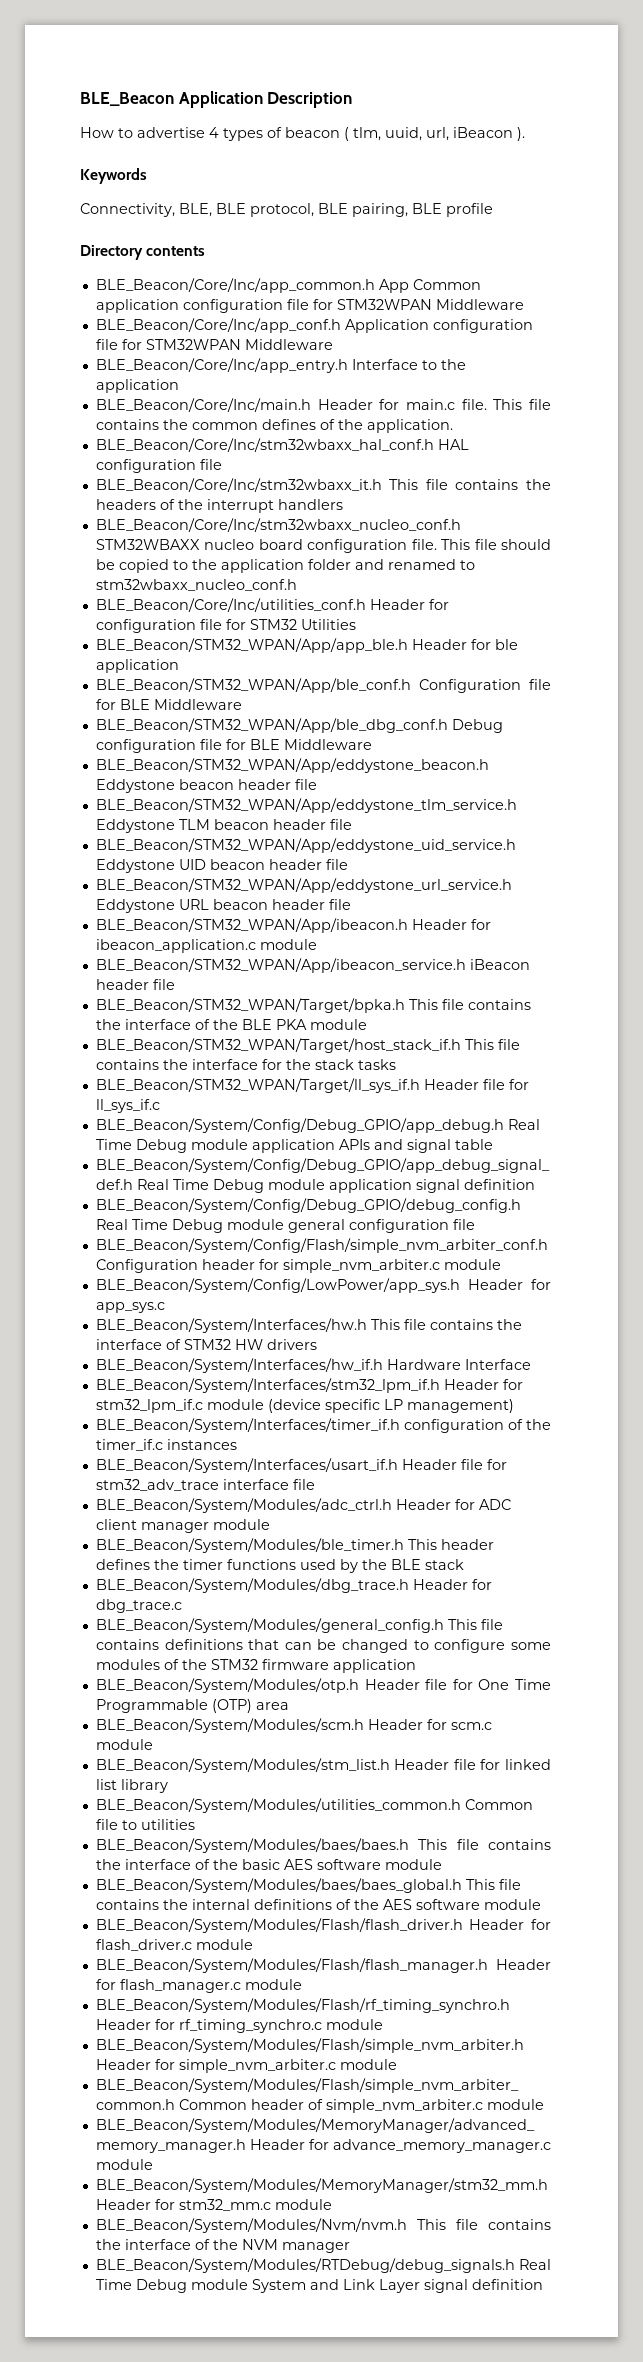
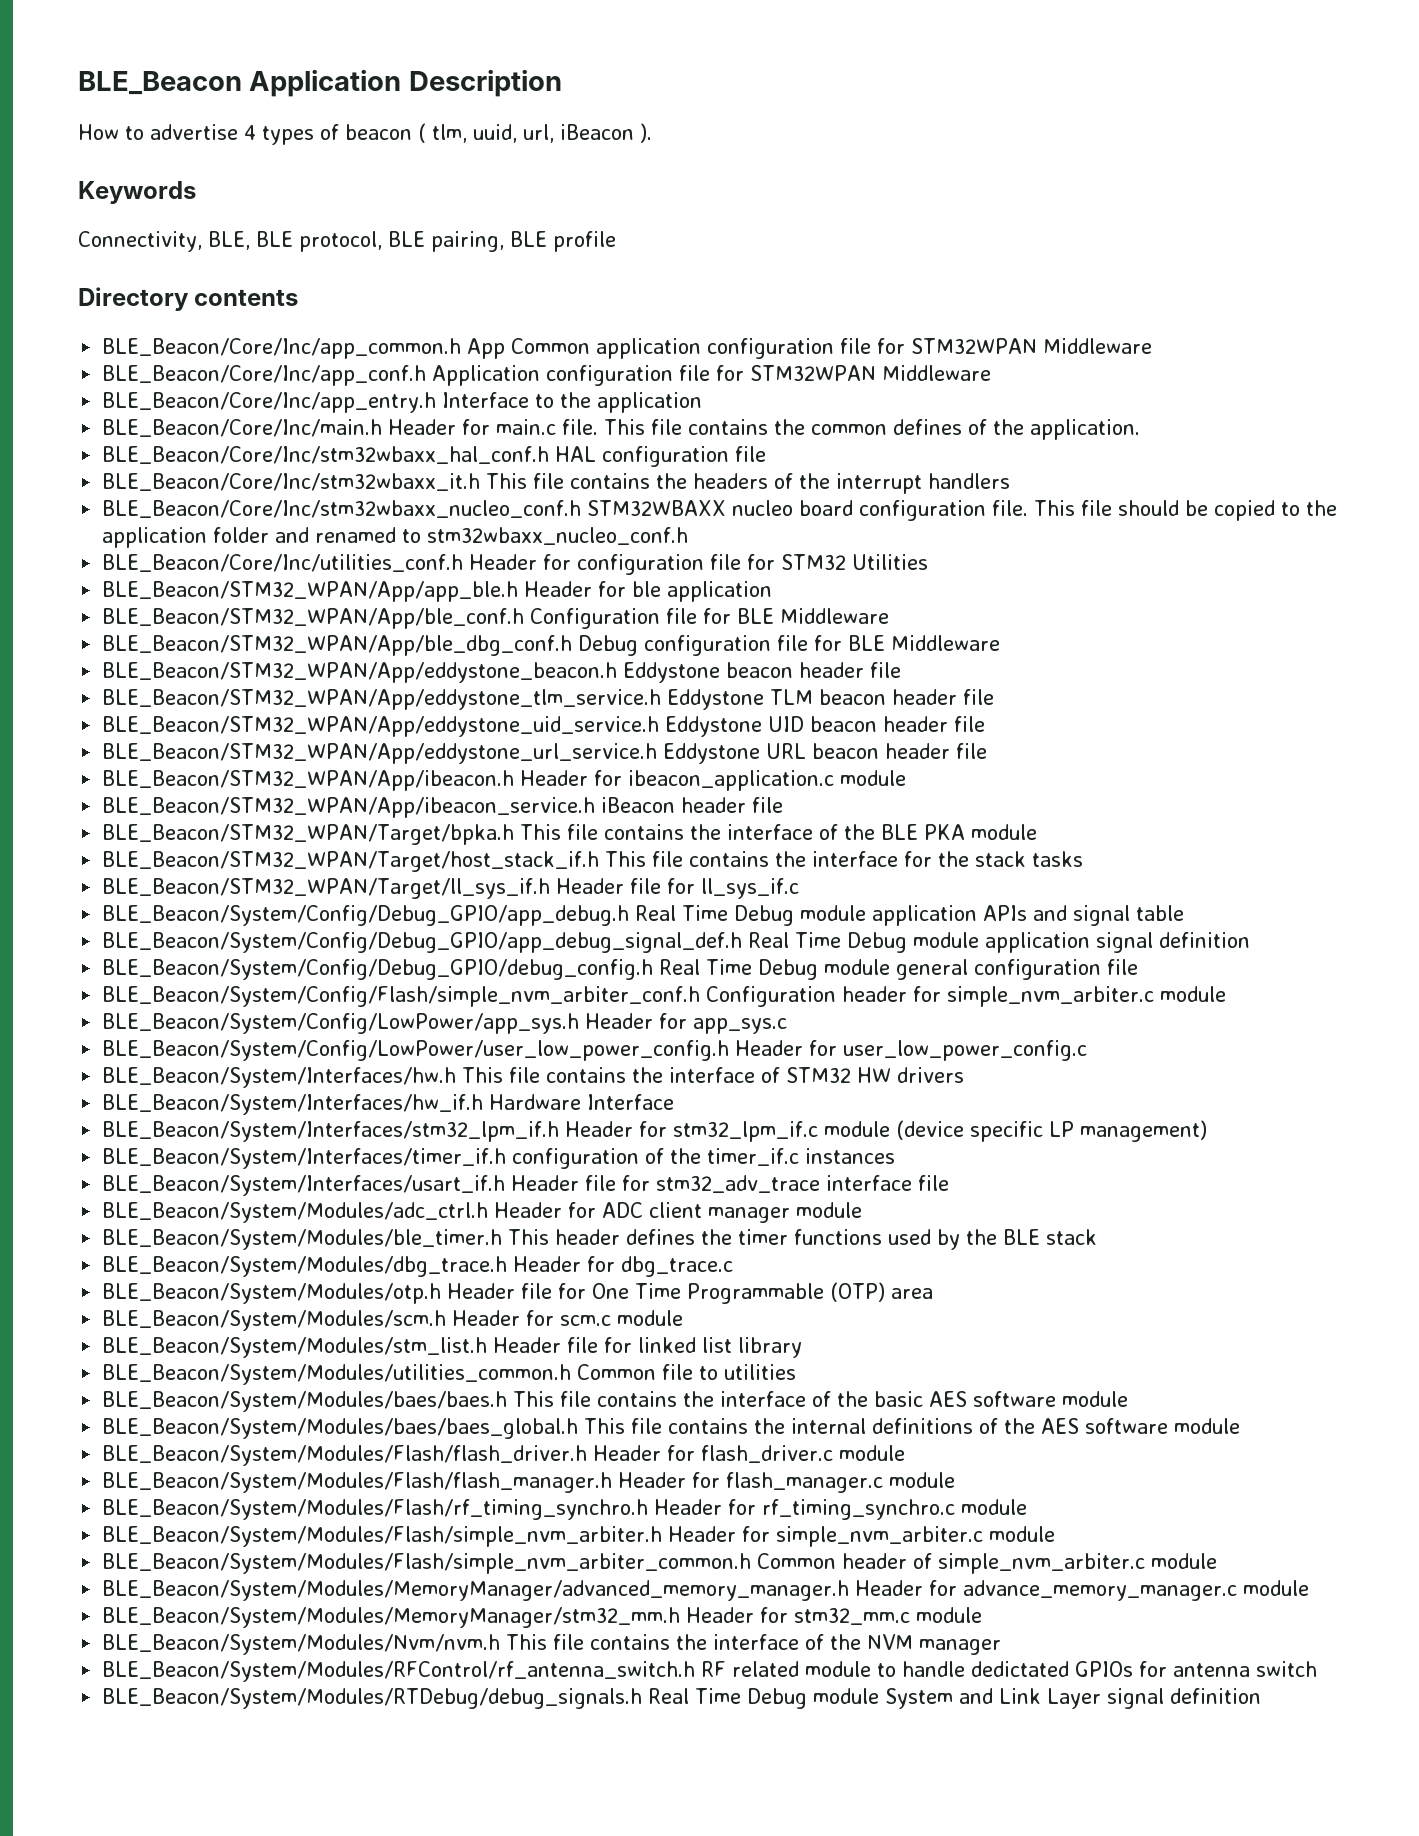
+ BLE_Beacon/System/Config/LowPower/user_low_power_config.h Header for user_low_power_config.c
- BLE_Beacon/System/Modules/general_config.h This file contains definitions that can be changed to configure some modules of the STM32 firmware application
+ BLE_Beacon/System/Modules/RFControl/rf_antenna_switch.h RF related module to handle dedictated GPIOs for antenna switch

